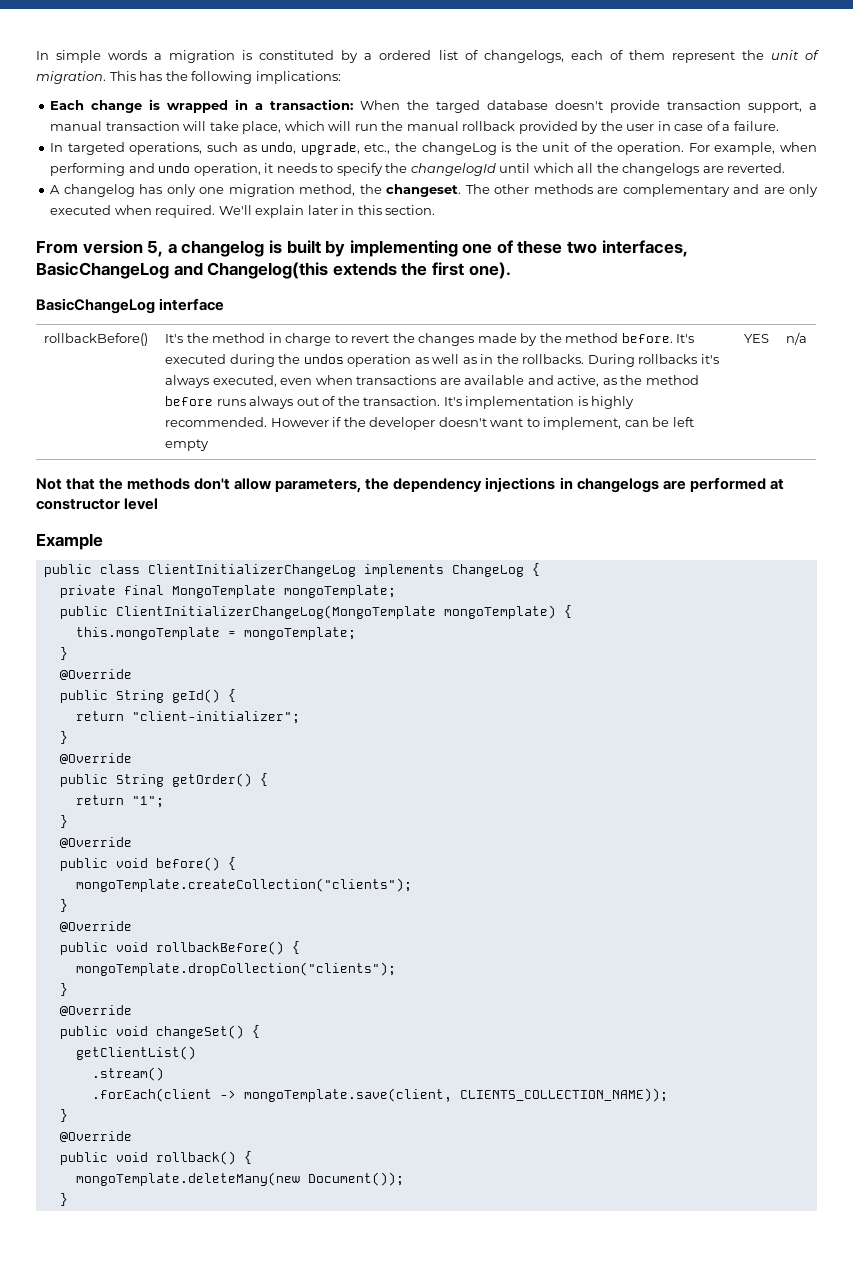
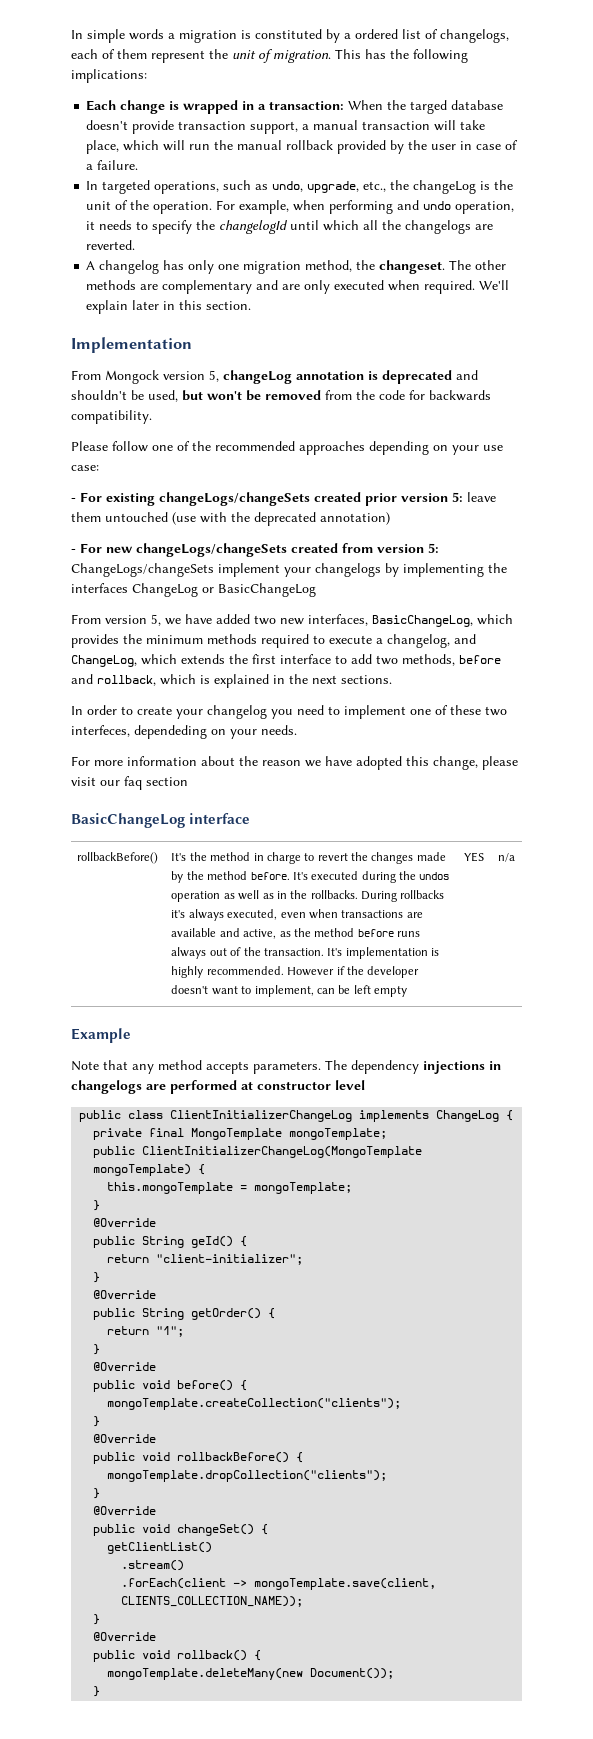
- From version 5, a changelog is built by implementing one of these two interfaces, BasicChangeLog and Changelog(this extends the first one).
+ Implementation
+ From Mongock version 5, changeLog annotation is deprecated and shouldn't be used, but won't be removed from the code for backwards compatibility.
+ Please follow one of the recommended approaches depending on your use case:
+ - For existing changeLogs/changeSets created prior version 5: leave them untouched (use with the deprecated annotation)
+ - For new changeLogs/changeSets created from version 5: ChangeLogs/changeSets implement your changelogs by implementing the interfaces ChangeLog or BasicChangeLog
+ From version 5, we have added two new interfaces, BasicChangeLog, which provides the minimum methods required to execute a changelog, and ChangeLog, which extends the first interface to add two methods, before and rollback, which is explained in the next sections.
+ In order to create your changelog you need to implement one of these two interfeces, dependeding on your needs.
+ For more information about the reason we have adopted this change, please visit our faq section
- Not that the methods don't allow parameters, the dependency injections in changelogs are performed at constructor level
+ Example
+ Note that any method accepts parameters. The dependency injections in changelogs are performed at constructor level
- Example

